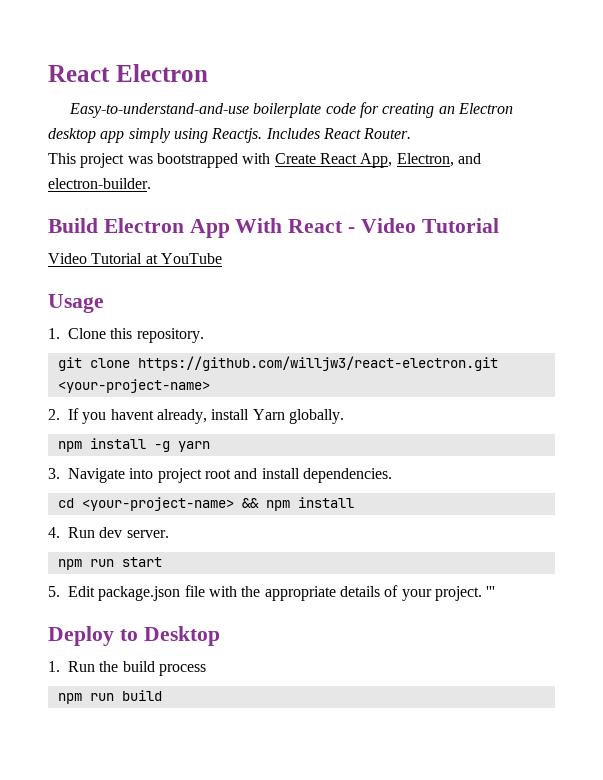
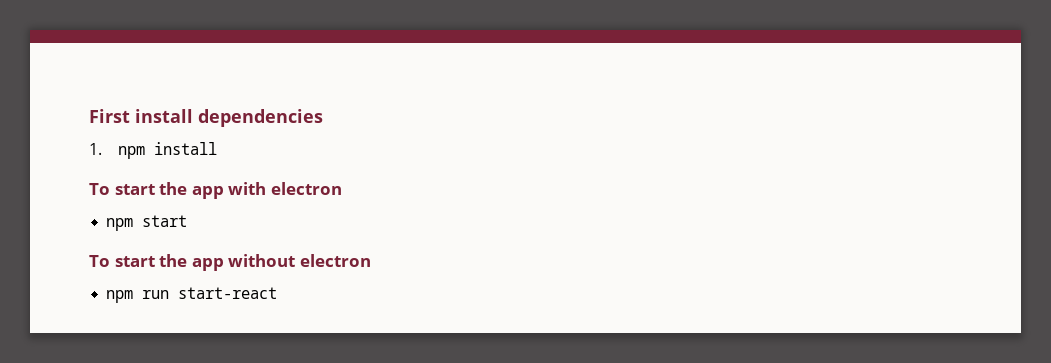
- React Electron
- Easy-to-understand-and-use boilerplate code for creating an Electron desktop app simply using Reactjs. Includes React Router.
- This project was bootstrapped with Create React App, Electron, and electron-builder.
- Build Electron App With React - Video Tutorial
- Video Tutorial at YouTube
- Usage
- 1. Clone this repository.
- git clone https://github.com/willjw3/react-electron.git <your-project-name>
- 2. If you havent already, install Yarn globally.
- npm install -g yarn
- 3. Navigate into project root and install dependencies.
- cd <your-project-name> && npm install
- 4. Run dev server.
- npm run start
- 5. Edit package.json file with the appropriate details of your project. '''
- Deploy to Desktop
- 1. Run the build process
- npm run build
+ First install dependencies
+ 1. npm install
+ To start the app with electron
+ npm start
+ To start the app without electron
+ npm run start-react

